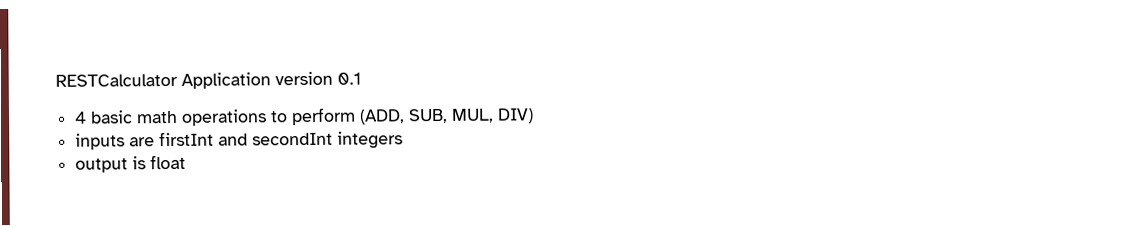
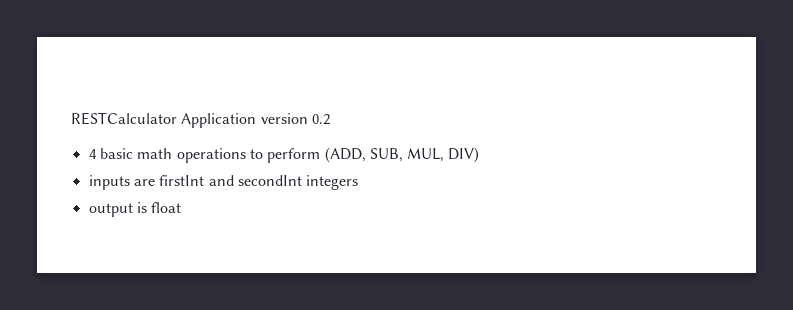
- RESTCalculator Application version 0.1
+ RESTCalculator Application version 0.2

